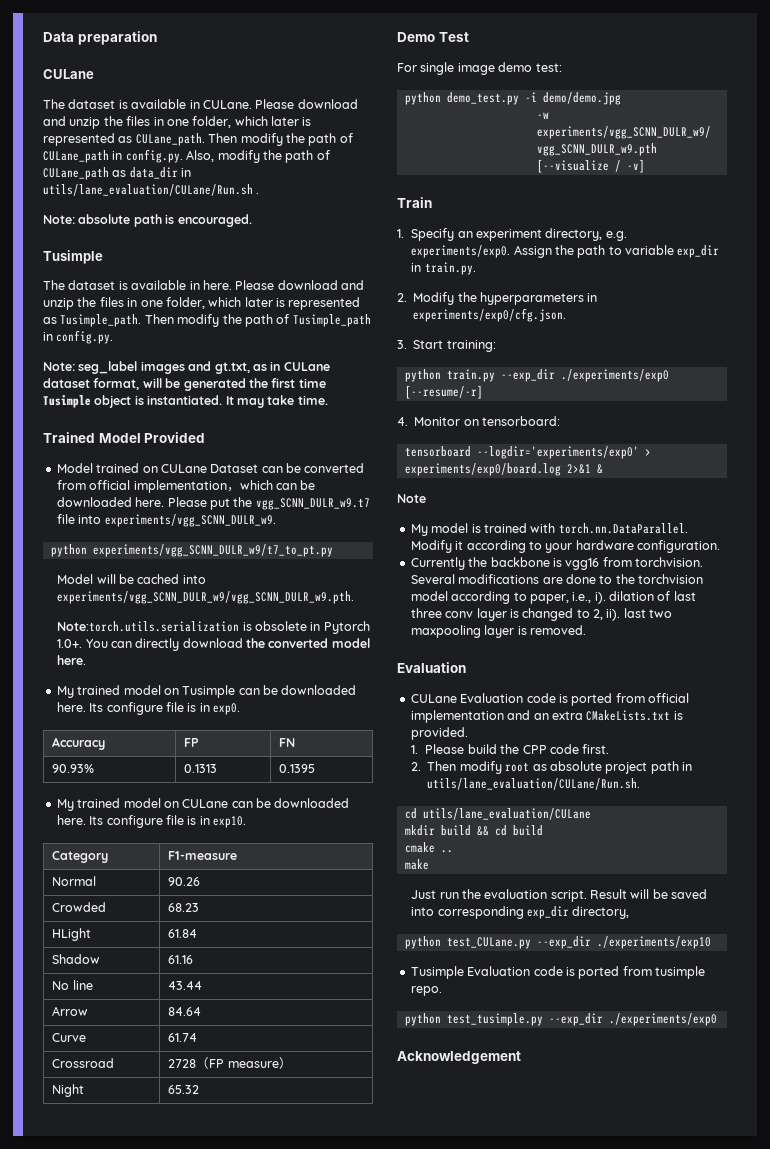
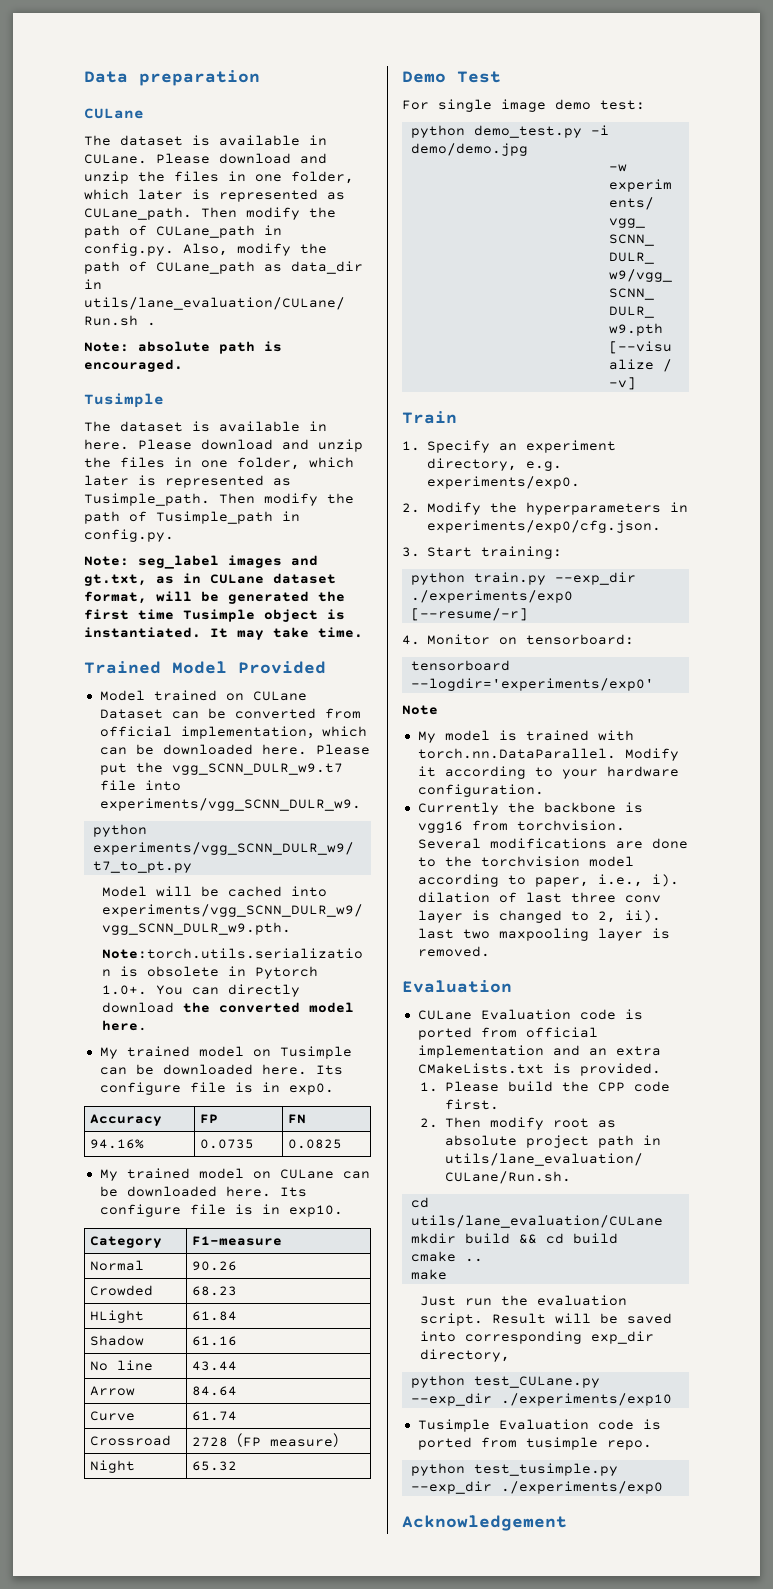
- 90.93% | 0.1313 | 0.1395
+ 94.16% | 0.0735 | 0.0825
- Assign the path to variable exp_dir in train.py.
- tensorboard --logdir='experiments/exp0' > experiments/exp0/board.log 2>&1 &
+ tensorboard --logdir='experiments/exp0'

